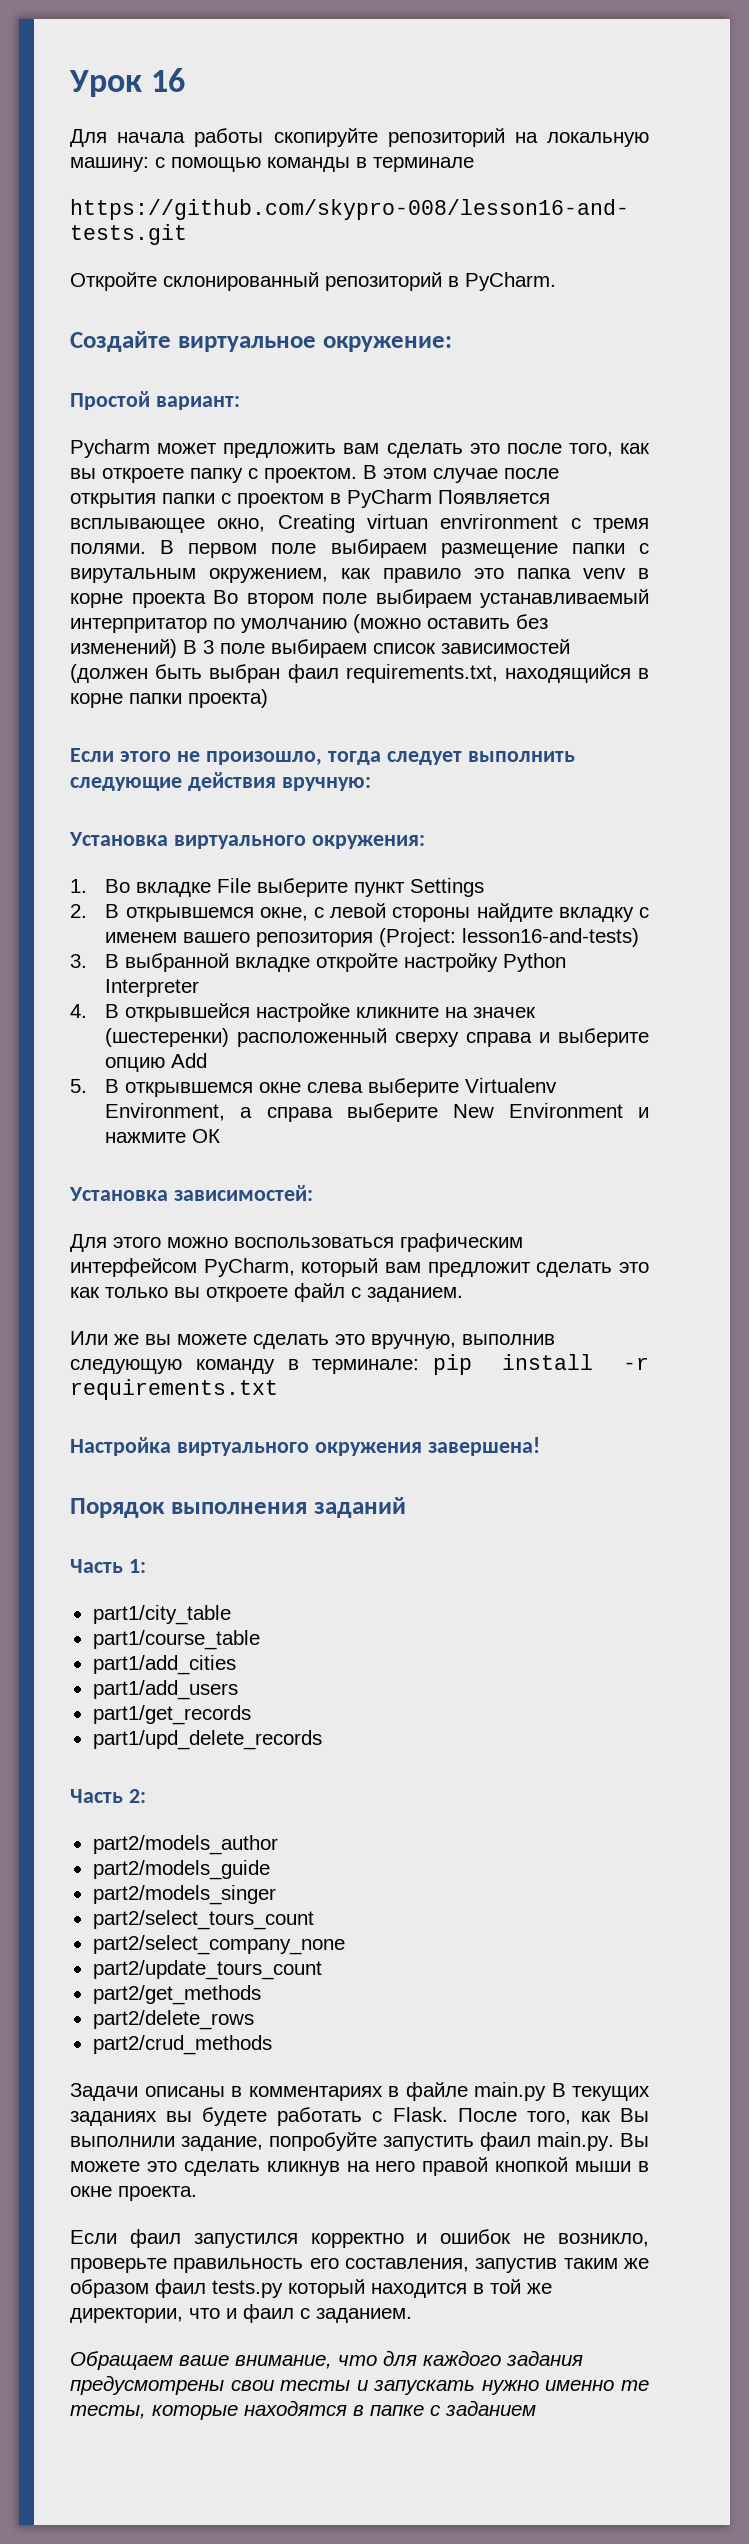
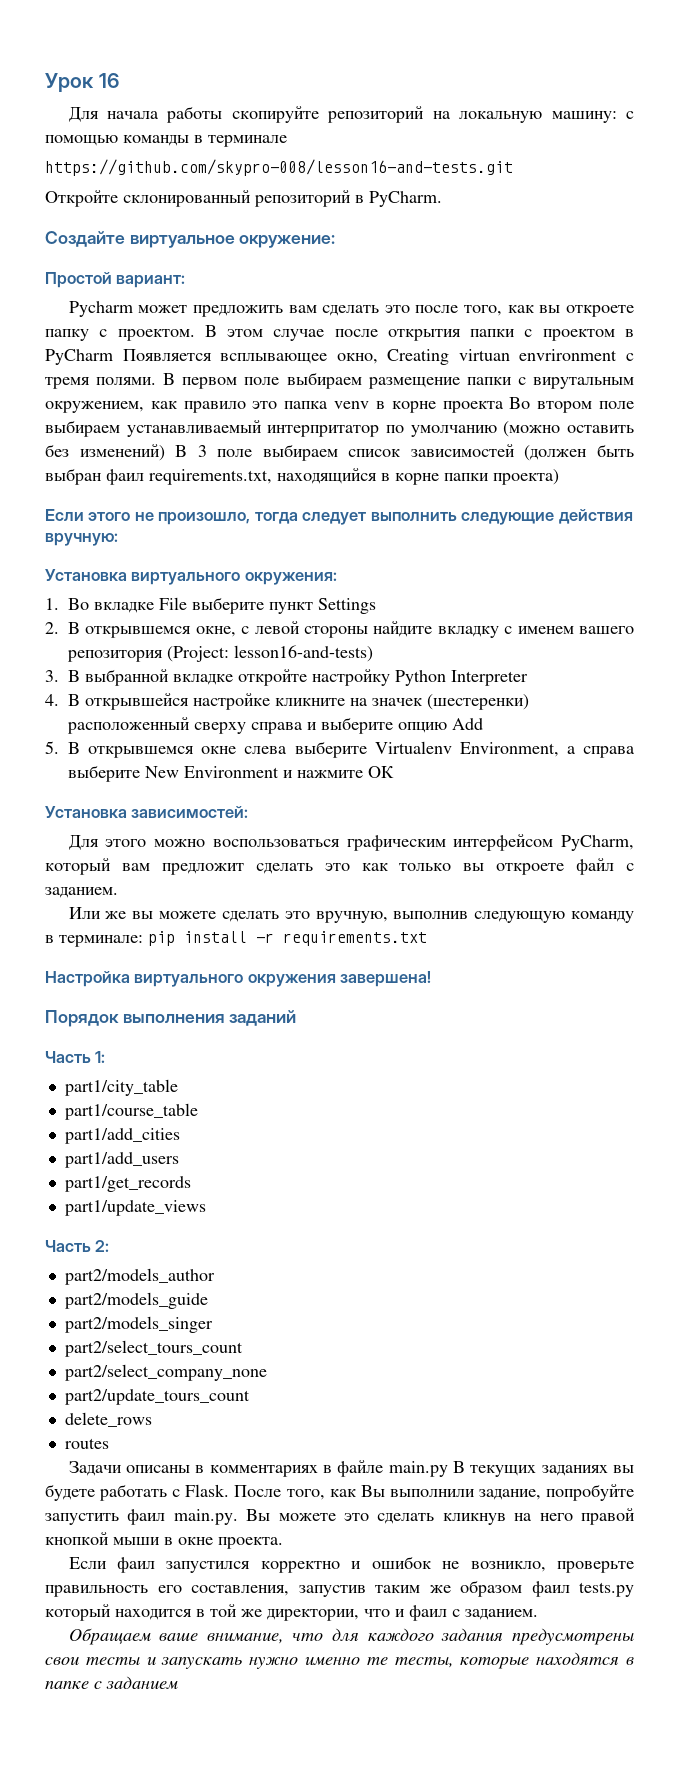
- part1/upd_delete_records
+ part1/update_views
- part2/get_methods
- part2/delete_rows
- part2/crud_methods
+ delete_rows
+ routes

